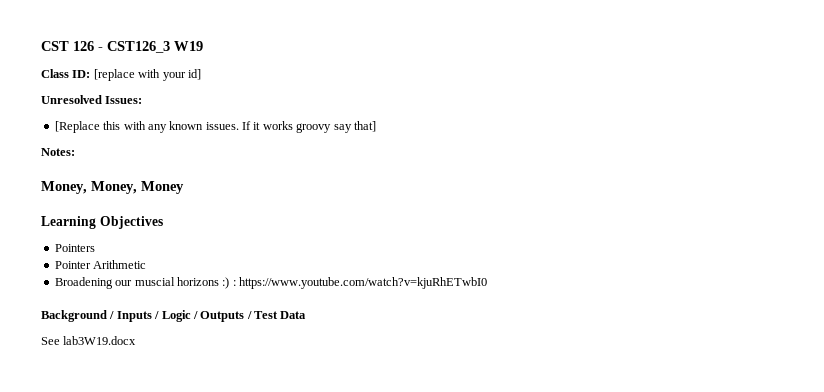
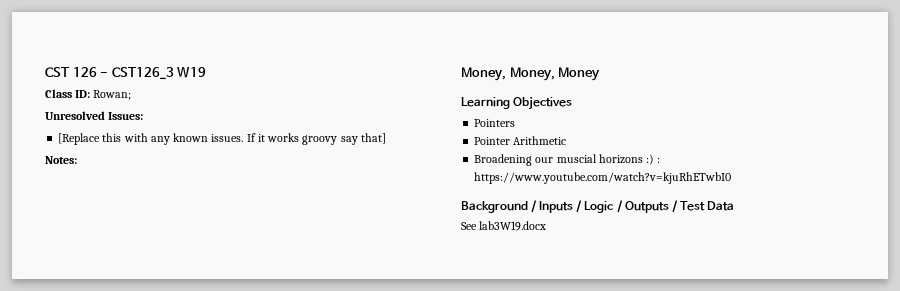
- Class ID: [replace with your id]
+ Class ID: Rowan;

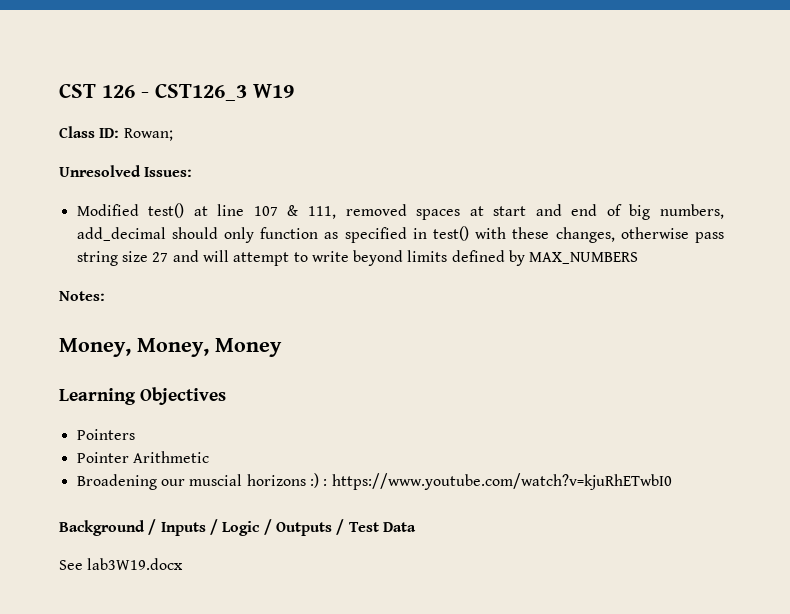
- [Replace this with any known issues. If it works groovy say that]
+ Modified test() at line 107 & 111, removed spaces at start and end of big numbers, add_decimal should only function as specified in test() with these changes, otherwise pass string size 27 and will attempt to write beyond limits defined by MAX_NUMBERS

